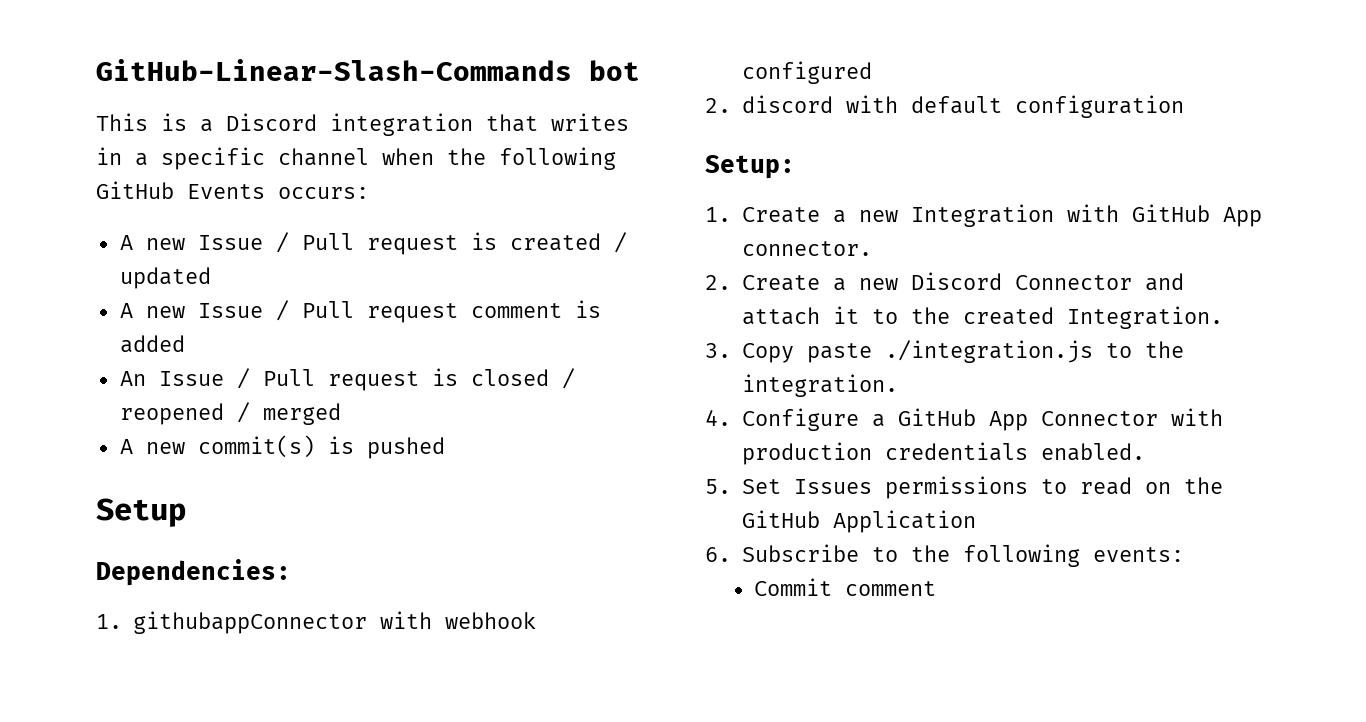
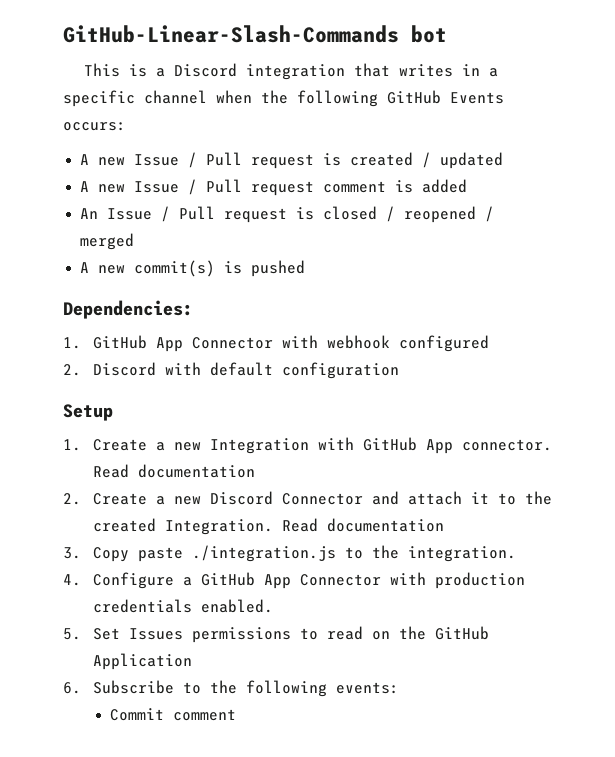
- Setup
- 1. githubappConnector with webhook configured
+ 1. GitHub App Connector with webhook configured
- 2. discord with default configuration
+ 2. Discord with default configuration
- Setup:
+ Setup
- 1. Create a new Integration with GitHub App connector.
+ 1. Create a new Integration with GitHub App connector. Read documentation
- 2. Create a new Discord Connector and attach it to the created Integration.
+ 2. Create a new Discord Connector and attach it to the created Integration. Read documentation

